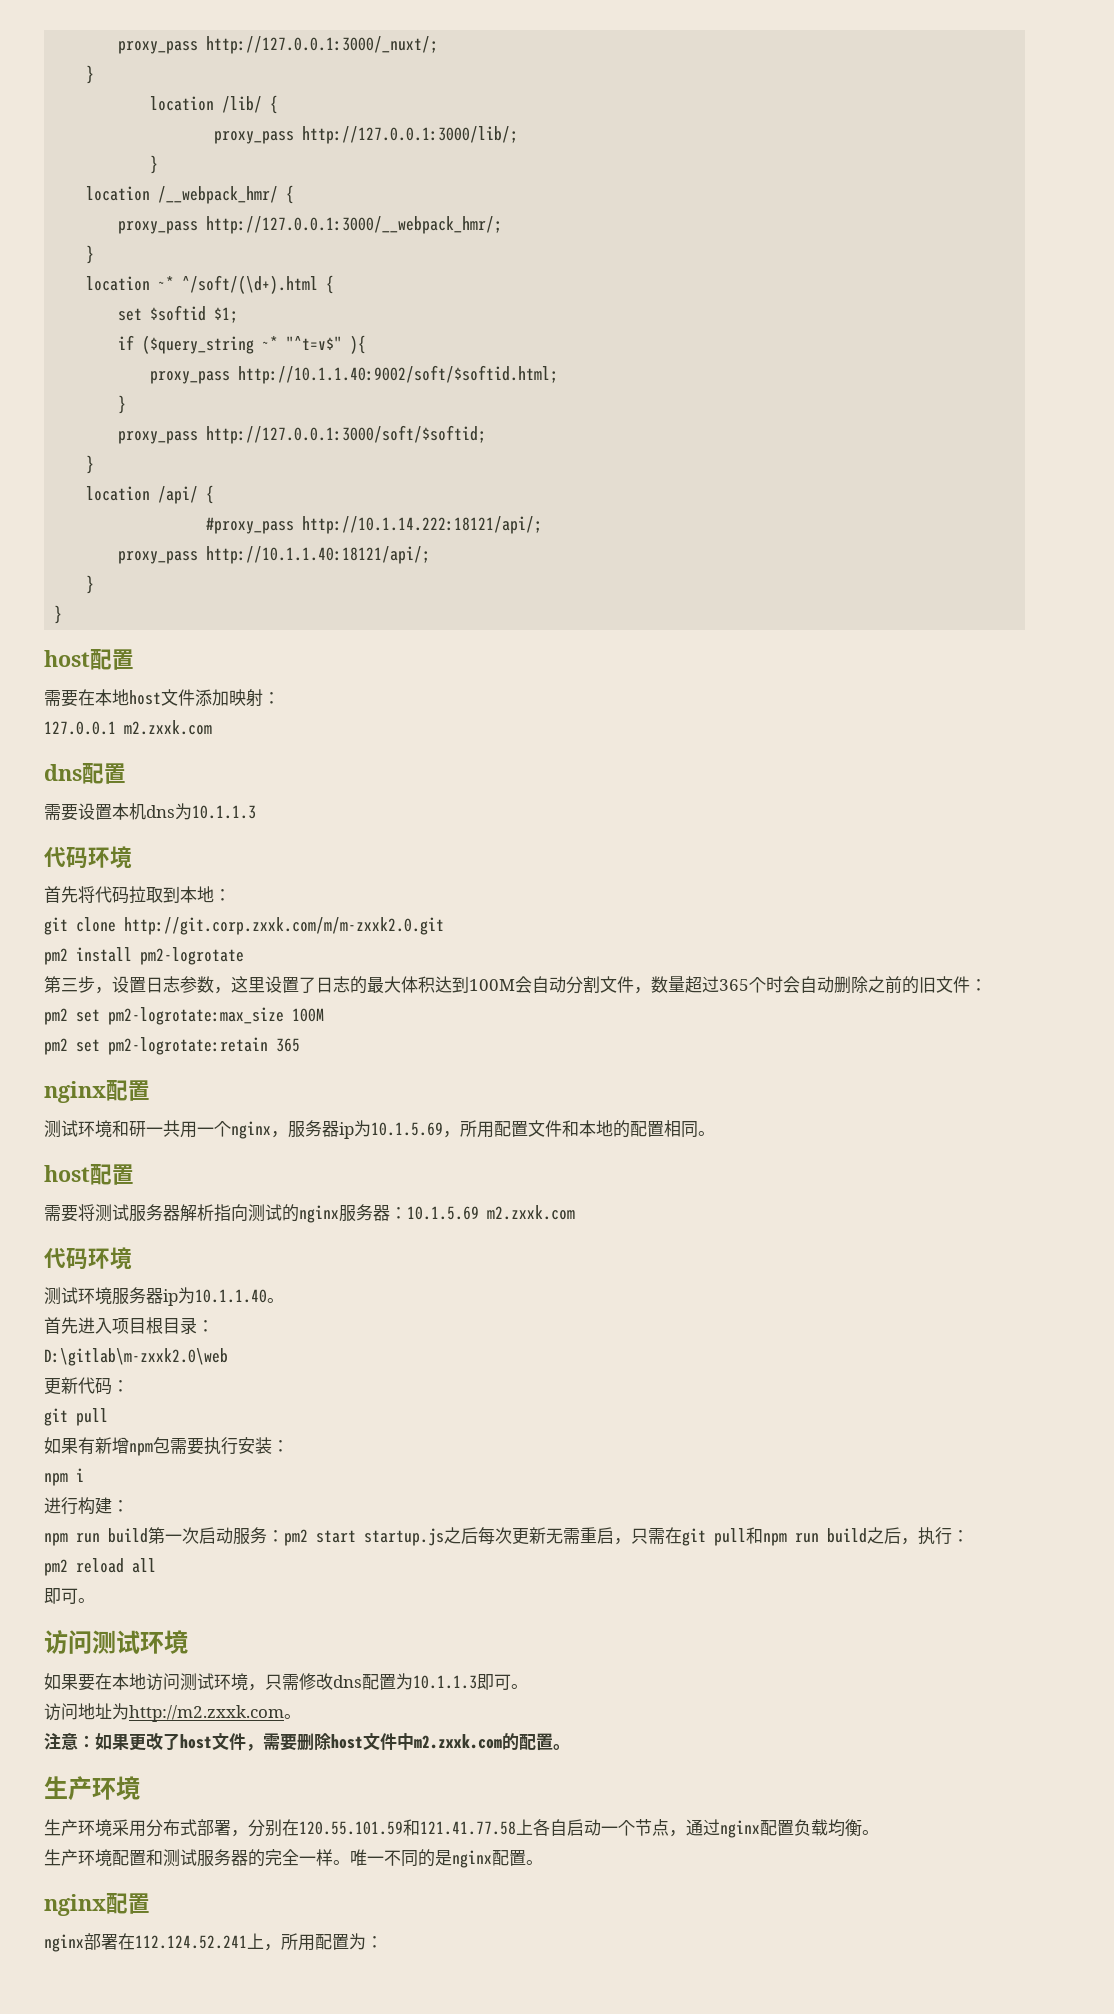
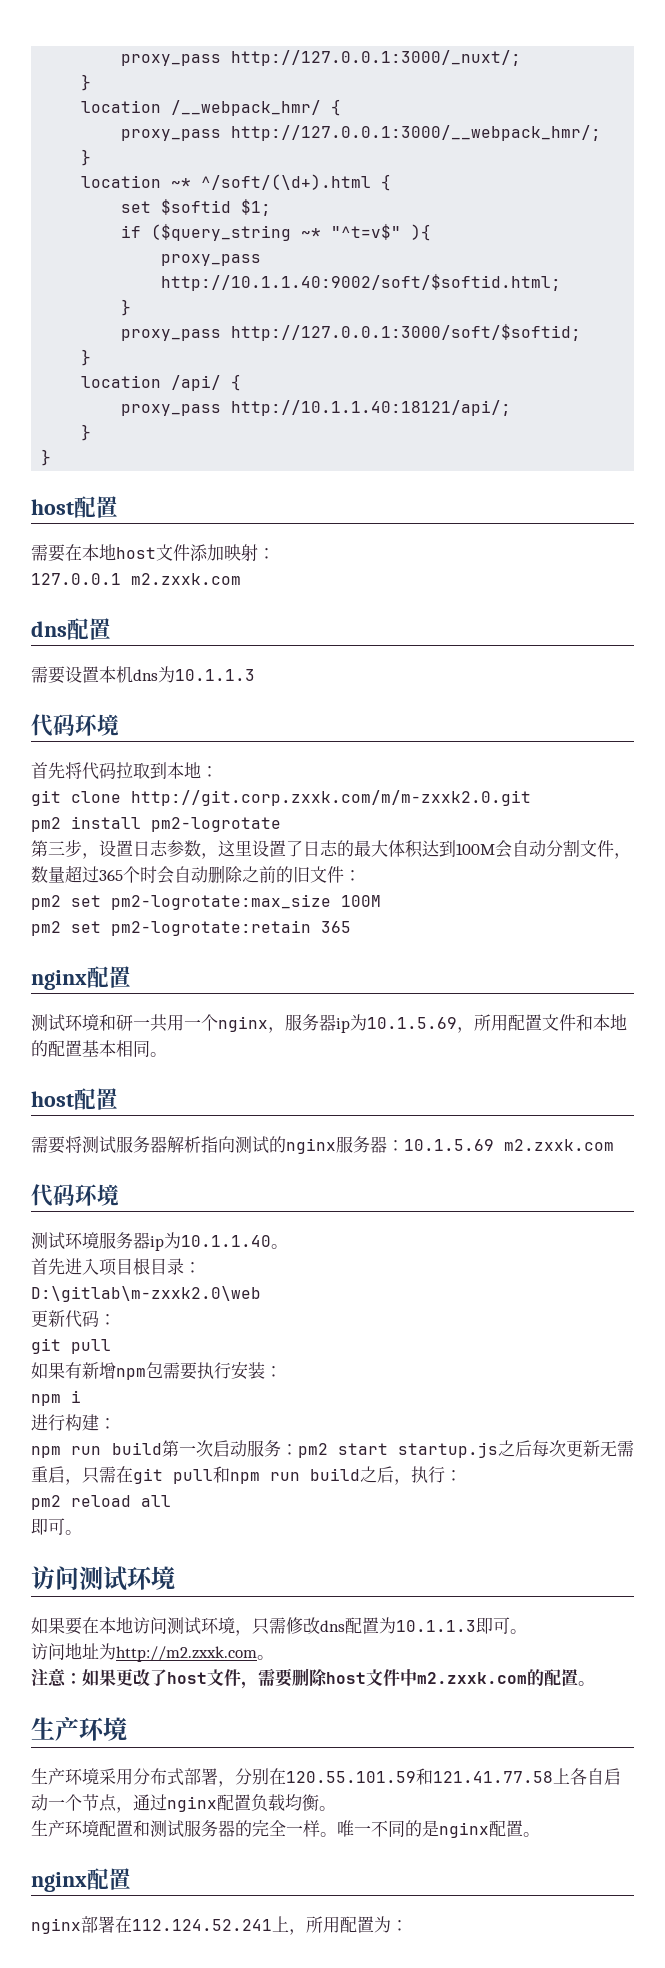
- location /lib/ {
- proxy_pass http://127.0.0.1:3000/lib/;
- }
- #proxy_pass http://10.1.14.222:18121/api/;
- 测试环境和研一共用一个nginx，服务器ip为10.1.5.69，所用配置文件和本地的配置相同。
+ 测试环境和研一共用一个nginx，服务器ip为10.1.5.69，所用配置文件和本地的配置基本相同。

